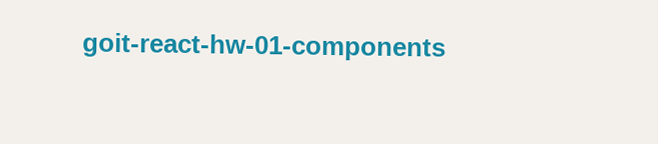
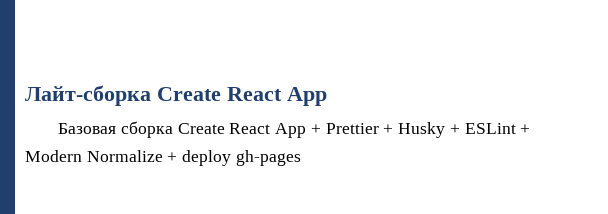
- goit-react-hw-01-components
+ Лайт-сборка Create React App
+ Базовая сборка Create React App + Prettier + Husky + ESLint + Modern Normalize + deploy gh-pages

